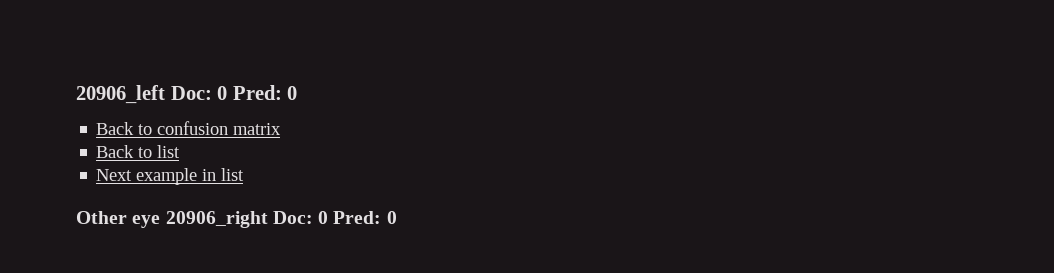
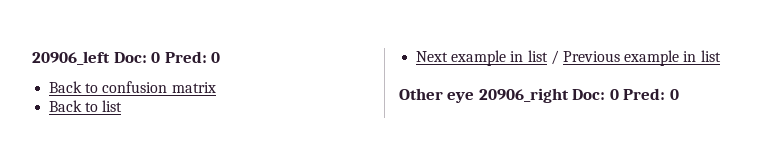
- Next example in list
+ Next example in list / Previous example in list

